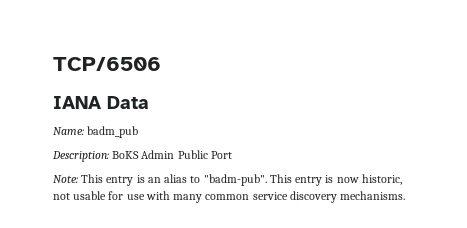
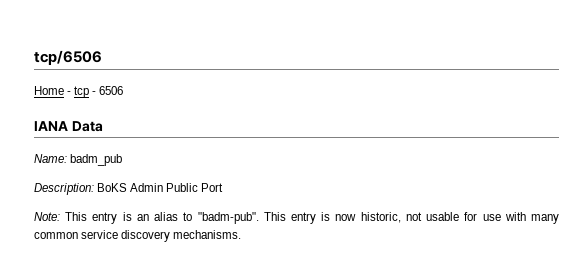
- TCP/6506
+ tcp/6506
+ Home - tcp - 6506

